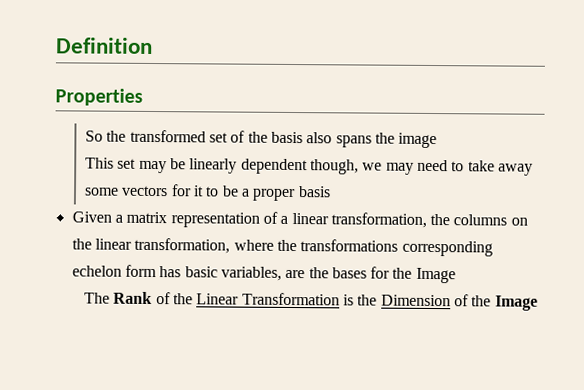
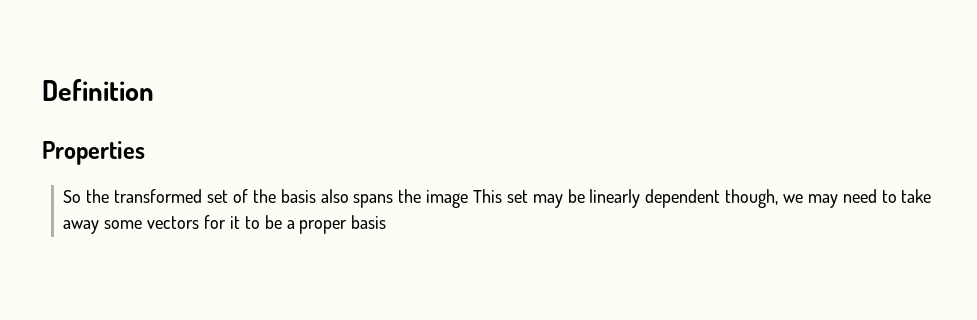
- So the transformed set of the basis also spans the image
- This set may be linearly dependent though, we may need to take away some vectors for it to be a proper basis
+ So the transformed set of the basis also spans the image This set may be linearly dependent though, we may need to take away some vectors for it to be a proper basis
- Given a matrix representation of a linear transformation, the columns on the linear transformation, where the transformations corresponding echelon form has basic variables, are the bases for the Image
- The Rank of the Linear Transformation is the Dimension of the Image

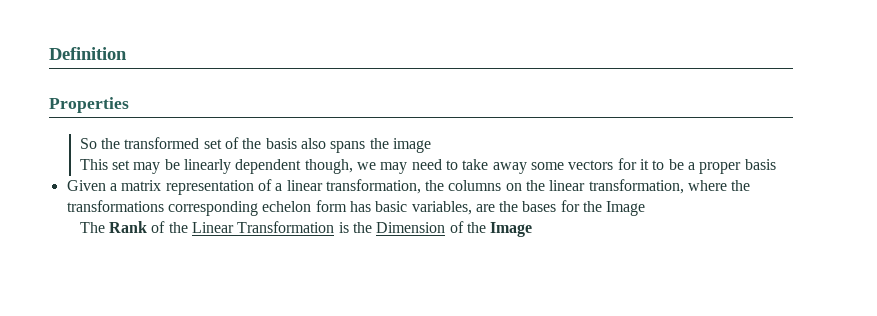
- So the transformed set of the basis also spans the image This set may be linearly dependent though, we may need to take away some vectors for it to be a proper basis
+ So the transformed set of the basis also spans the image
+ This set may be linearly dependent though, we may need to take away some vectors for it to be a proper basis
+ Given a matrix representation of a linear transformation, the columns on the linear transformation, where the transformations corresponding echelon form has basic variables, are the bases for the Image
+ The Rank of the Linear Transformation is the Dimension of the Image

